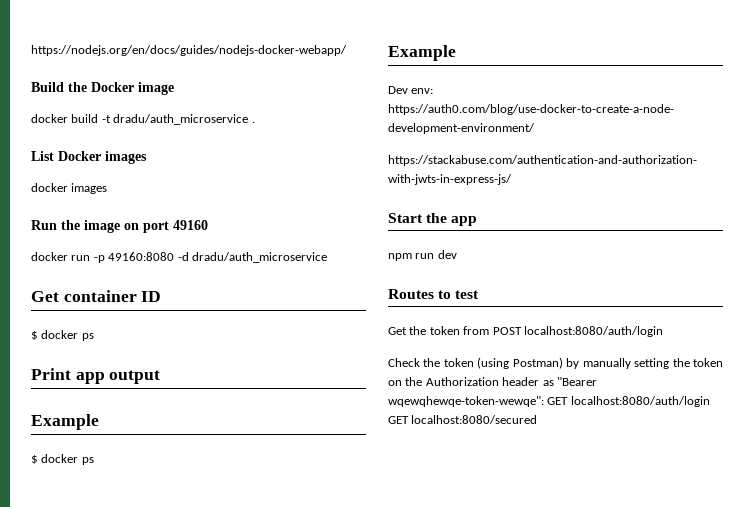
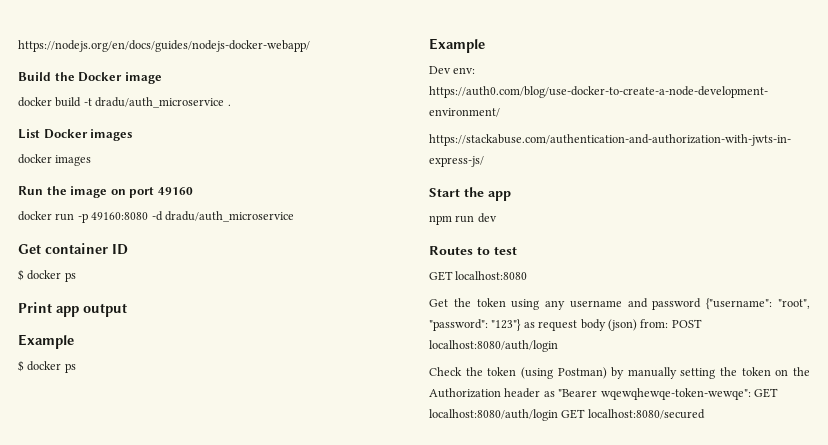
+ GET localhost:8080
- Get the token from POST localhost:8080/auth/login
+ Get the token using any username and password {"username": "root", "password": "123"} as request body (json) from: POST localhost:8080/auth/login

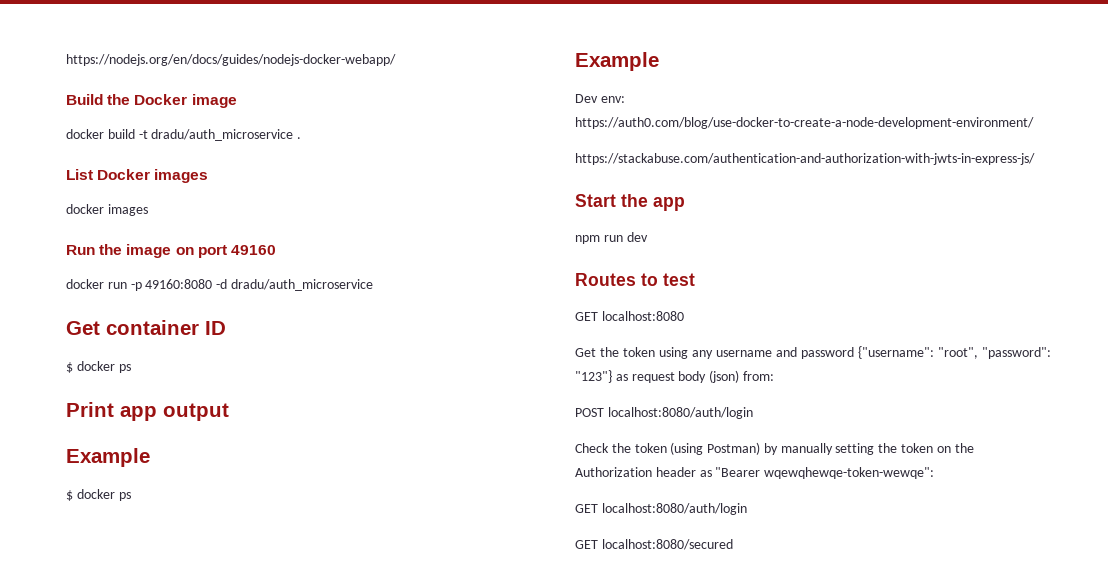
- Get the token using any username and password {"username": "root", "password": "123"} as request body (json) from: POST localhost:8080/auth/login
+ Get the token using any username and password {"username": "root", "password": "123"} as request body (json) from:
+ POST localhost:8080/auth/login
- Check the token (using Postman) by manually setting the token on the Authorization header as "Bearer wqewqhewqe-token-wewqe": GET localhost:8080/auth/login GET localhost:8080/secured
+ Check the token (using Postman) by manually setting the token on the Authorization header as "Bearer wqewqhewqe-token-wewqe":
+ GET localhost:8080/auth/login
+ GET localhost:8080/secured

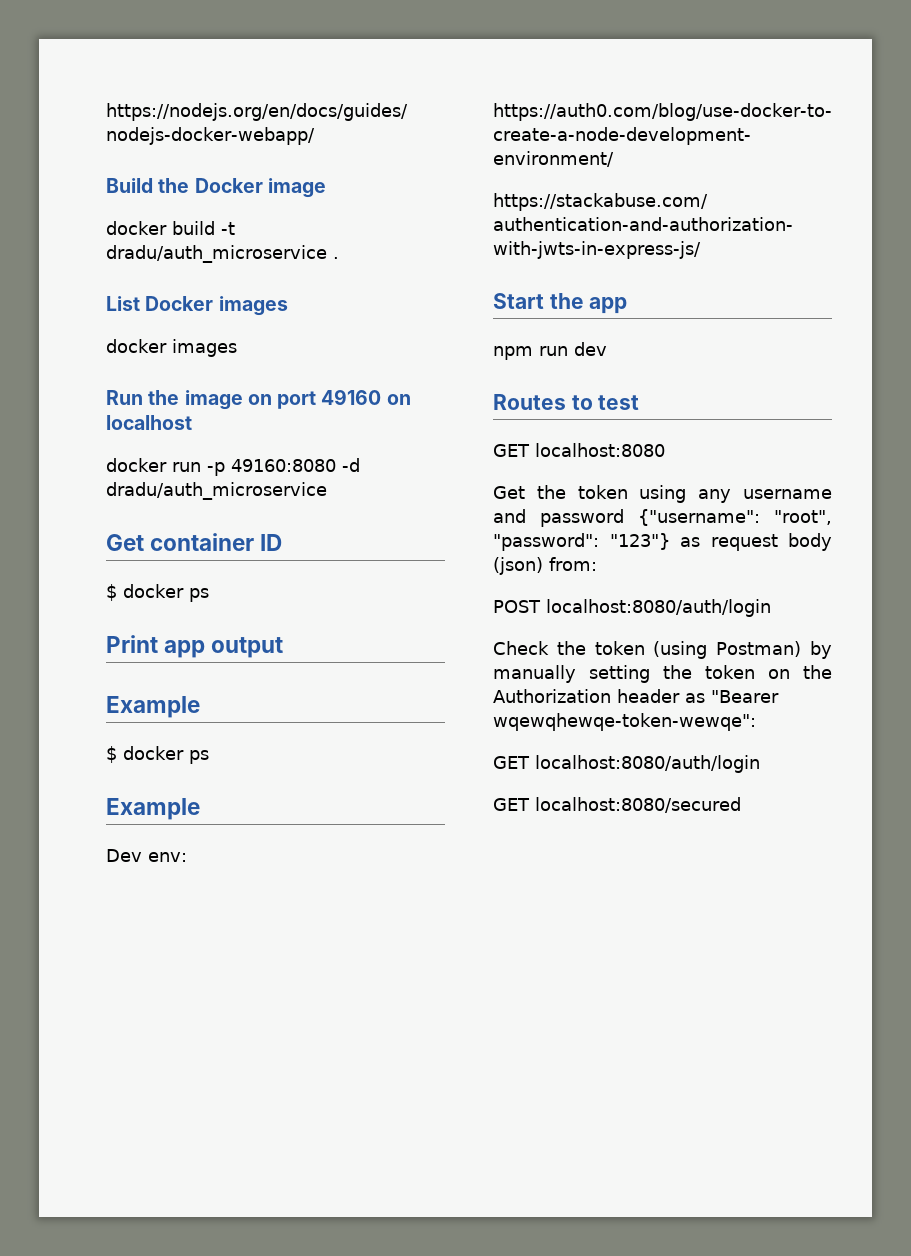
- Run the image on port 49160
+ Run the image on port 49160 on localhost

